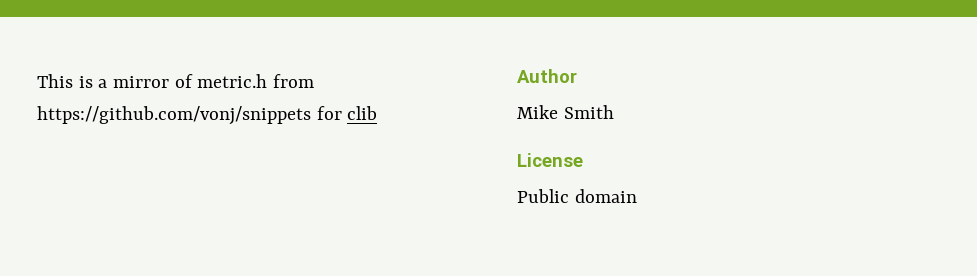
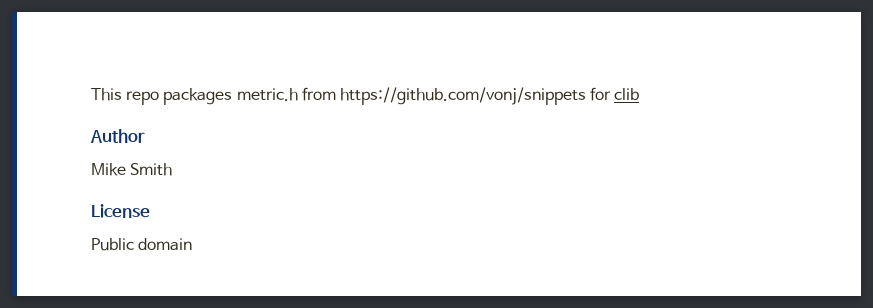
- This is a mirror of metric.h from https://github.com/vonj/snippets for clib
+ This repo packages metric.h from https://github.com/vonj/snippets for clib

